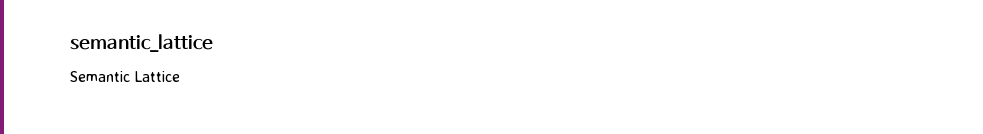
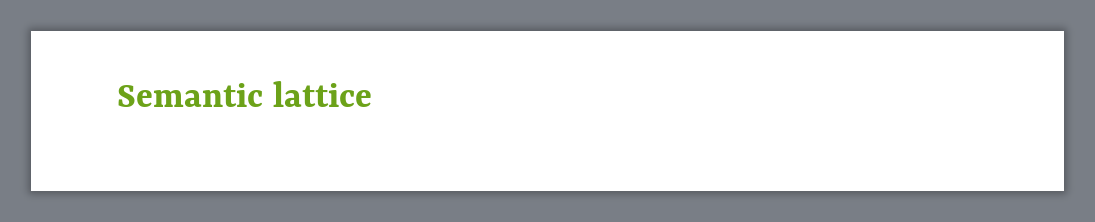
- semantic_lattice
- Semantic Lattice
+ Semantic lattice

